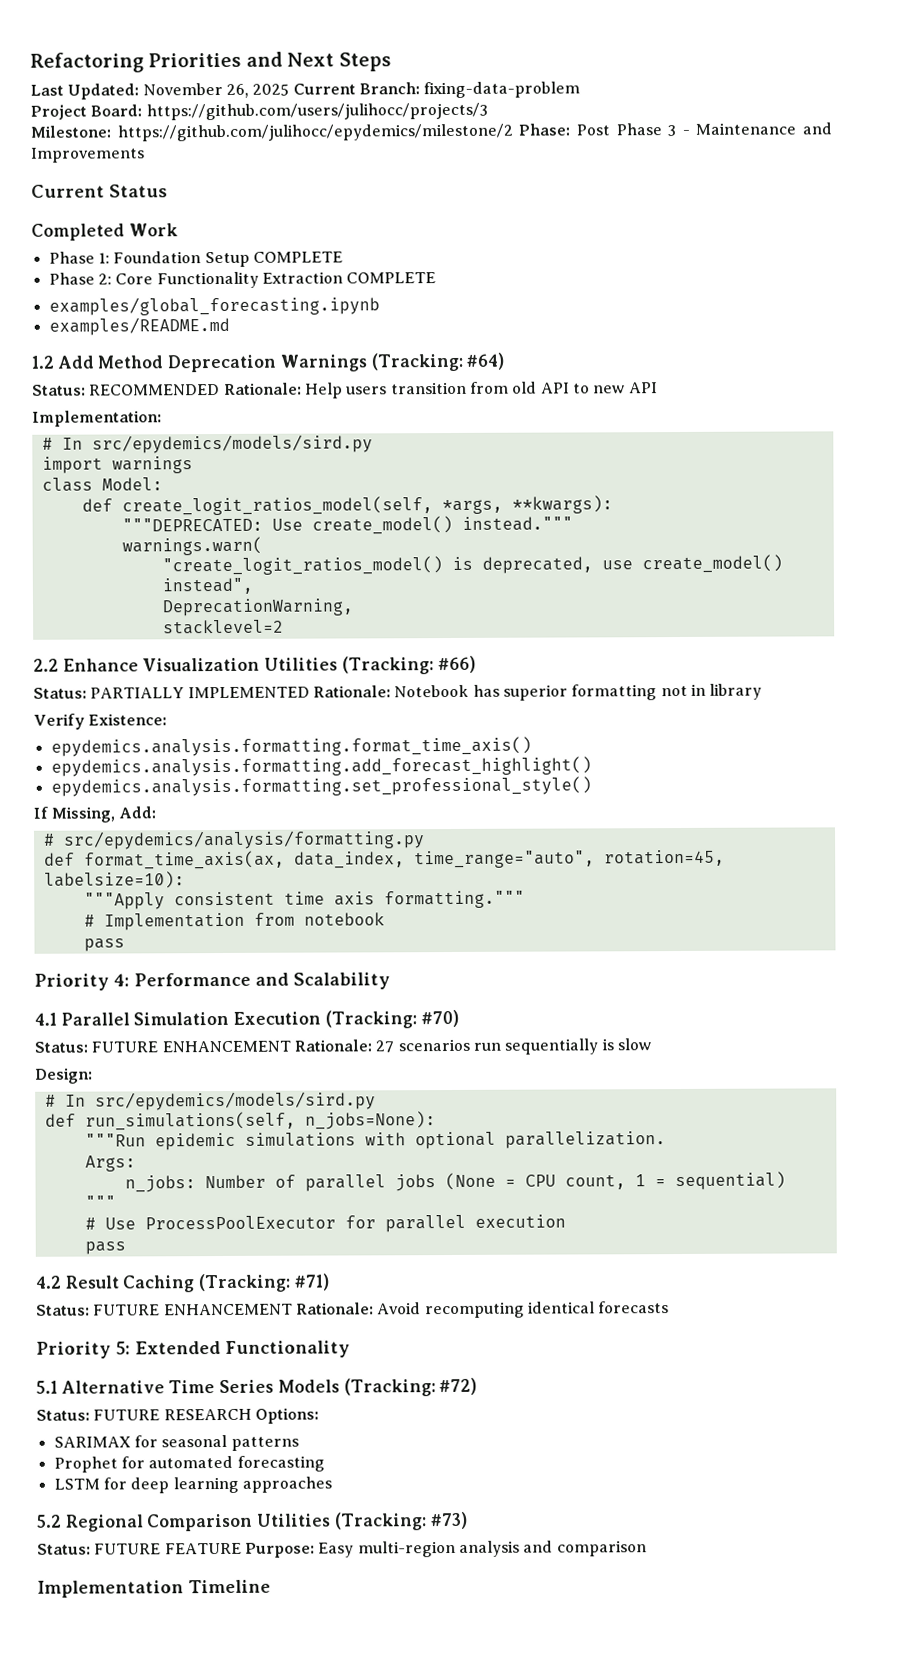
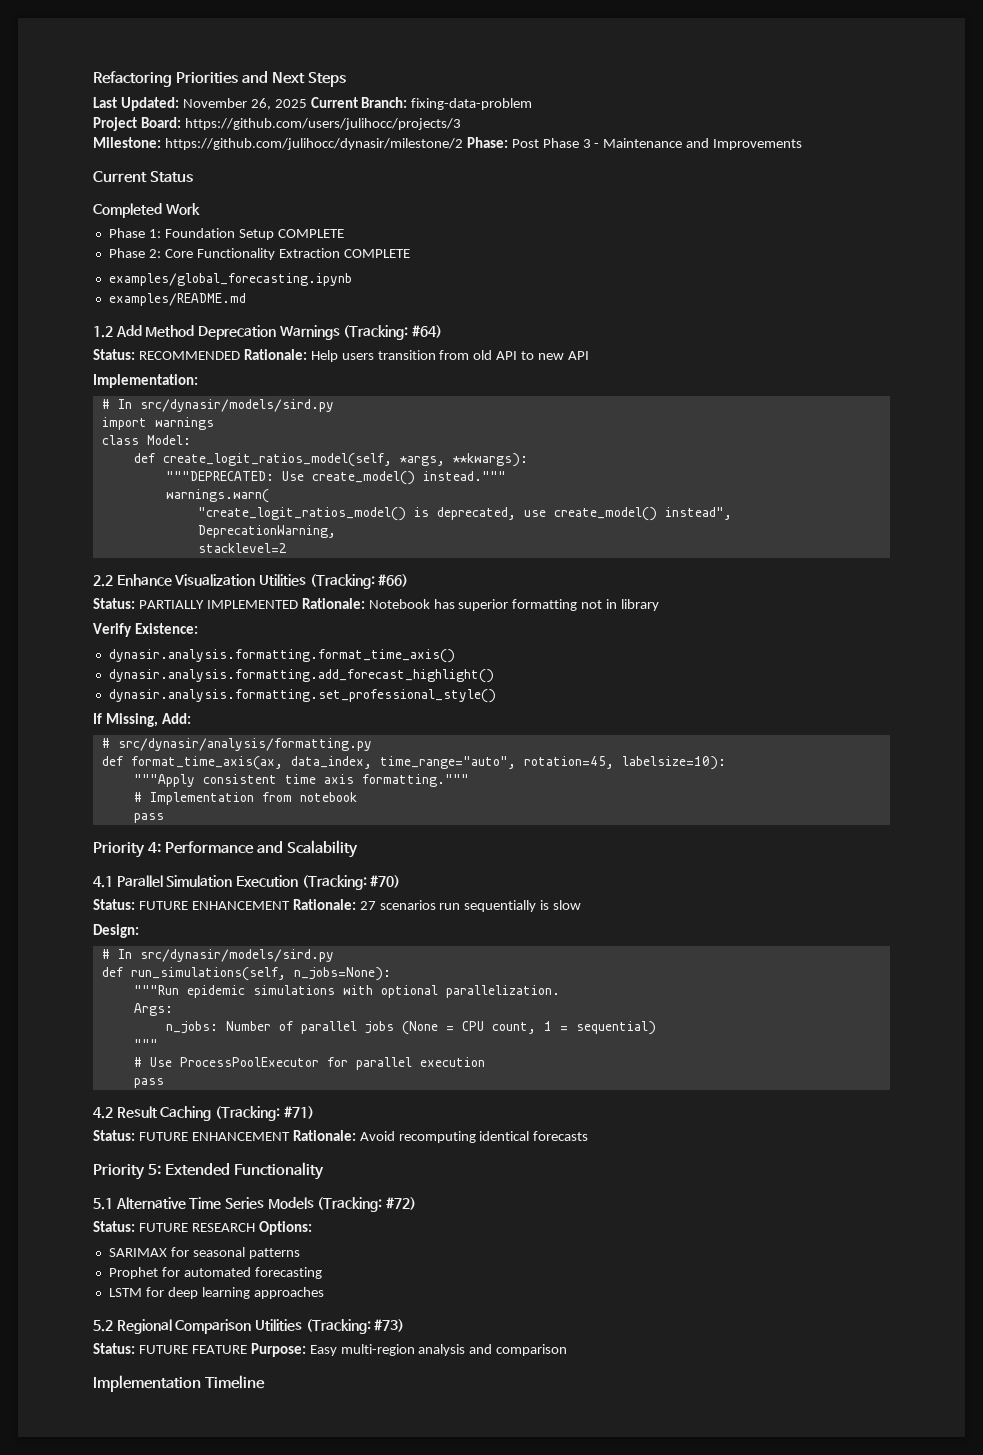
- Milestone: https://github.com/julihocc/epydemics/milestone/2 Phase: Post Phase 3 - Maintenance and Improvements
+ Milestone: https://github.com/julihocc/dynasir/milestone/2 Phase: Post Phase 3 - Maintenance and Improvements
  Implementation:
- # In src/epydemics/models/sird.py
+ # In src/dynasir/models/sird.py
- epydemics.analysis.formatting.format_time_axis()
- epydemics.analysis.formatting.add_forecast_highlight()
- epydemics.analysis.formatting.set_professional_style()
+ dynasir.analysis.formatting.format_time_axis()
+ dynasir.analysis.formatting.add_forecast_highlight()
+ dynasir.analysis.formatting.set_professional_style()
- # src/epydemics/analysis/formatting.py
+ # src/dynasir/analysis/formatting.py
  Design:
- # In src/epydemics/models/sird.py
+ # In src/dynasir/models/sird.py

